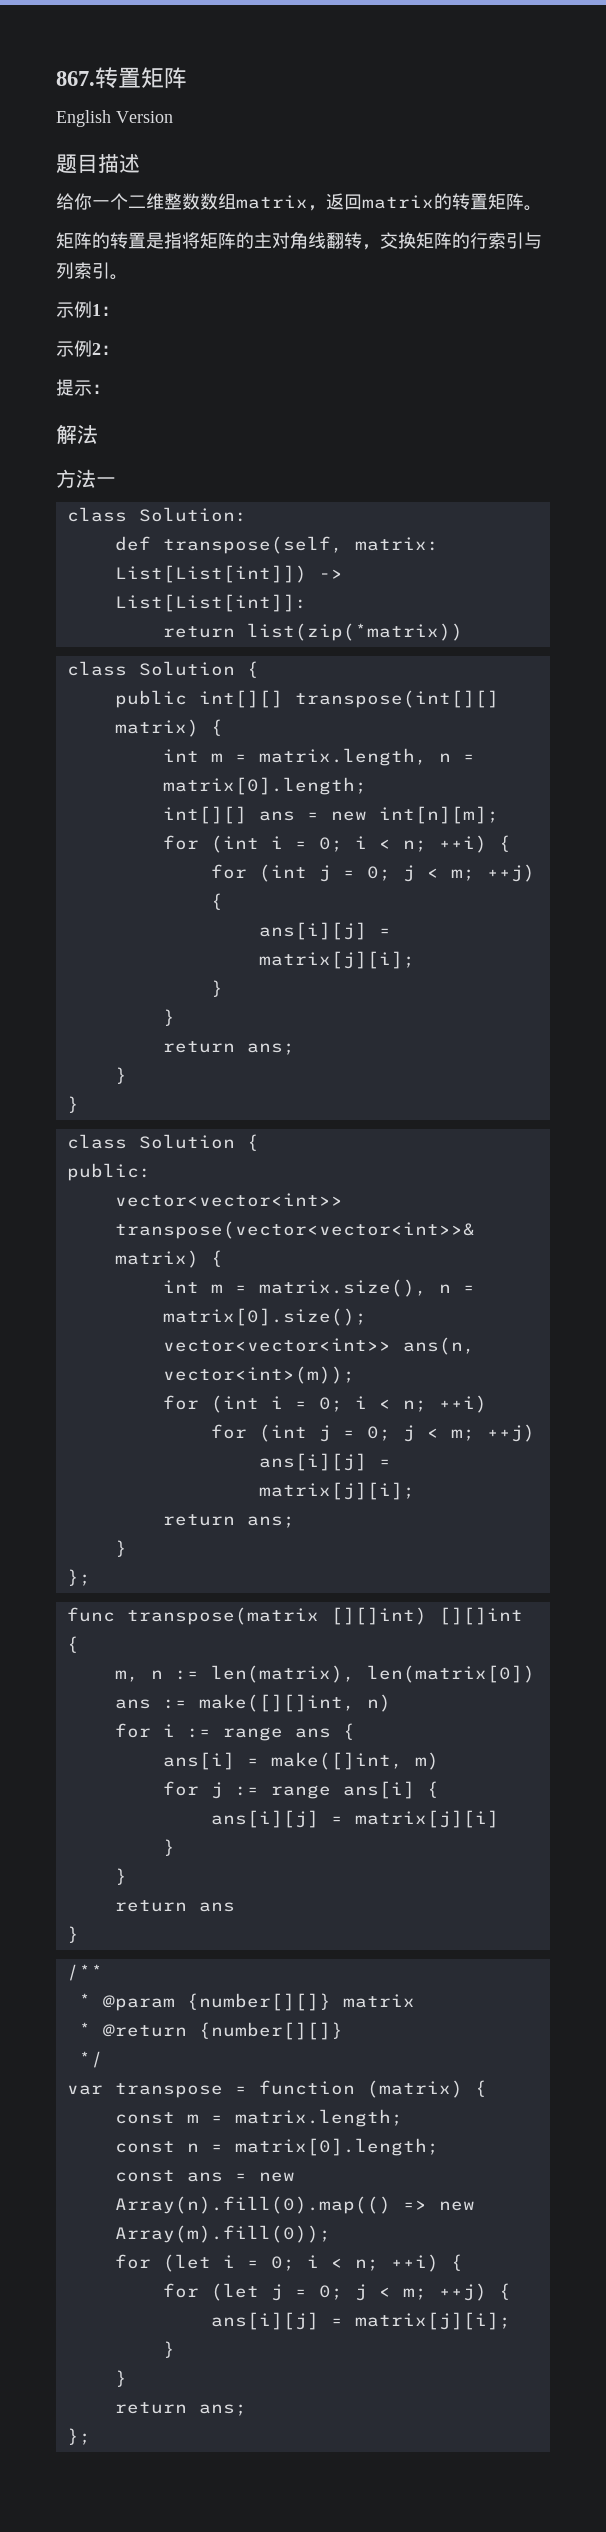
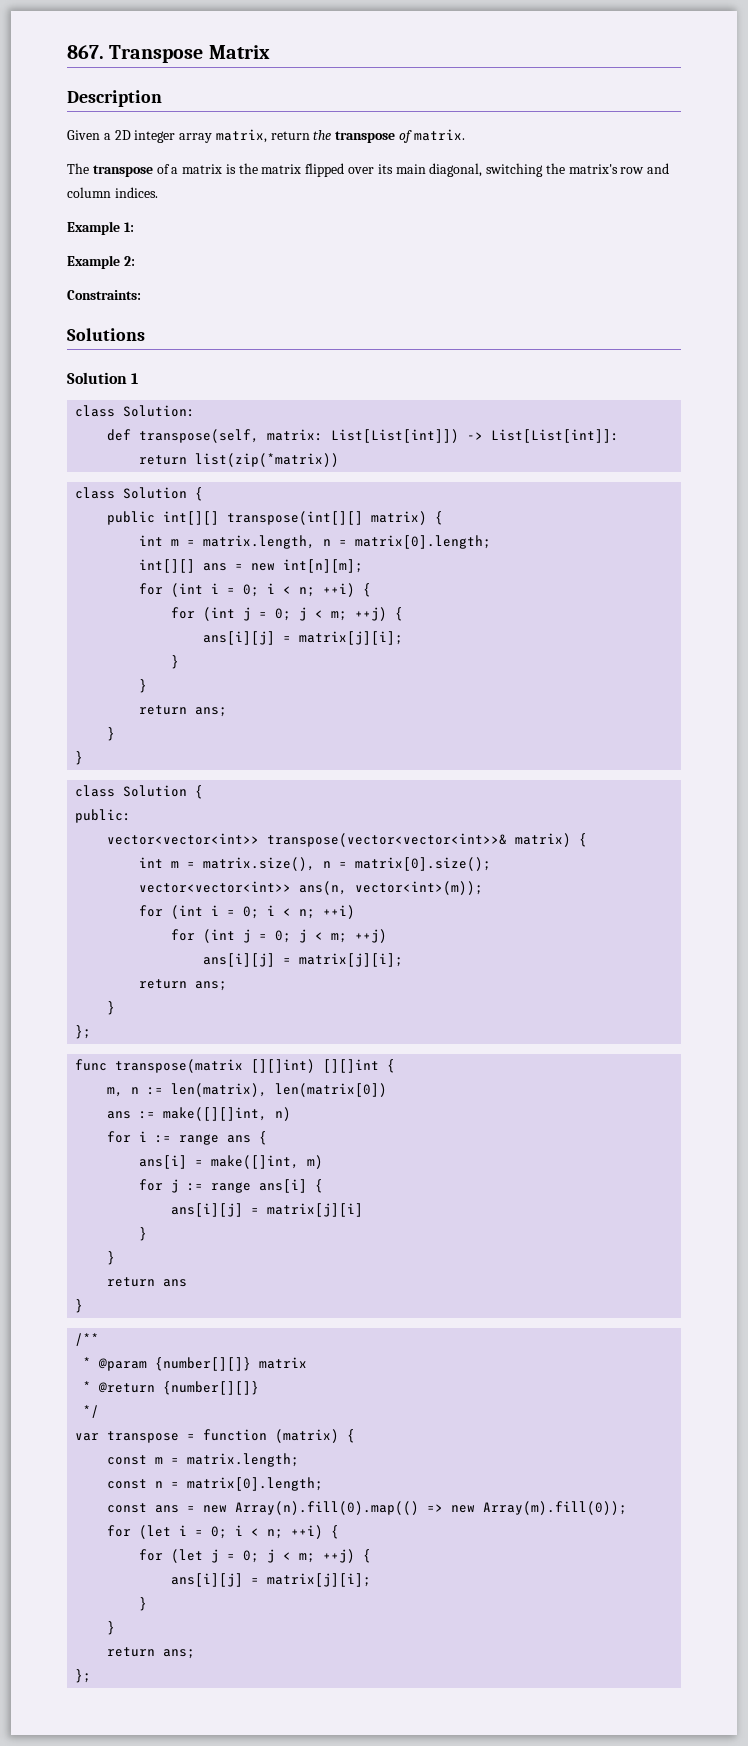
- 867.转置矩阵
- English Version
- 题目描述
- 给你一个二维整数数组matrix，返回matrix的转置矩阵。
- 矩阵的转置是指将矩阵的主对角线翻转，交换矩阵的行索引与列索引。
- 示例1：
- 示例2：
- 提示：
- 解法
- 方法一
+ 867. Transpose Matrix
+ Description
+ Given a 2D integer array matrix, return the transpose of matrix.
+ The transpose of a matrix is the matrix flipped over its main diagonal, switching the matrix's row and column indices.
+ Example 1:
+ Example 2:
+ Constraints:
+ Solutions
+ Solution 1

